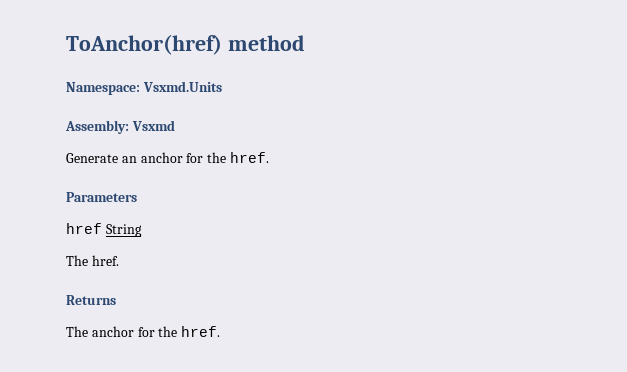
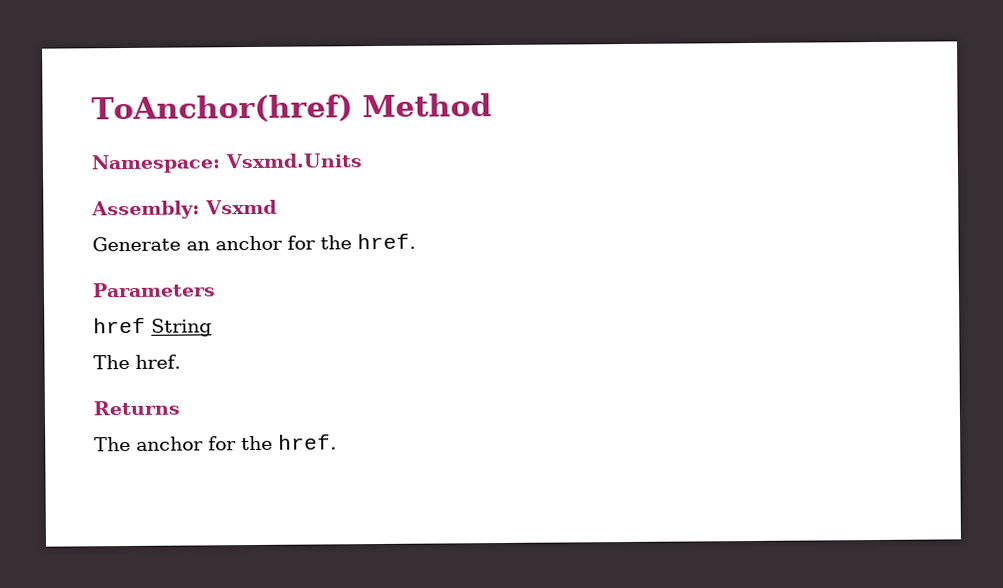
- ToAnchor(href) method
+ ToAnchor(href) Method

